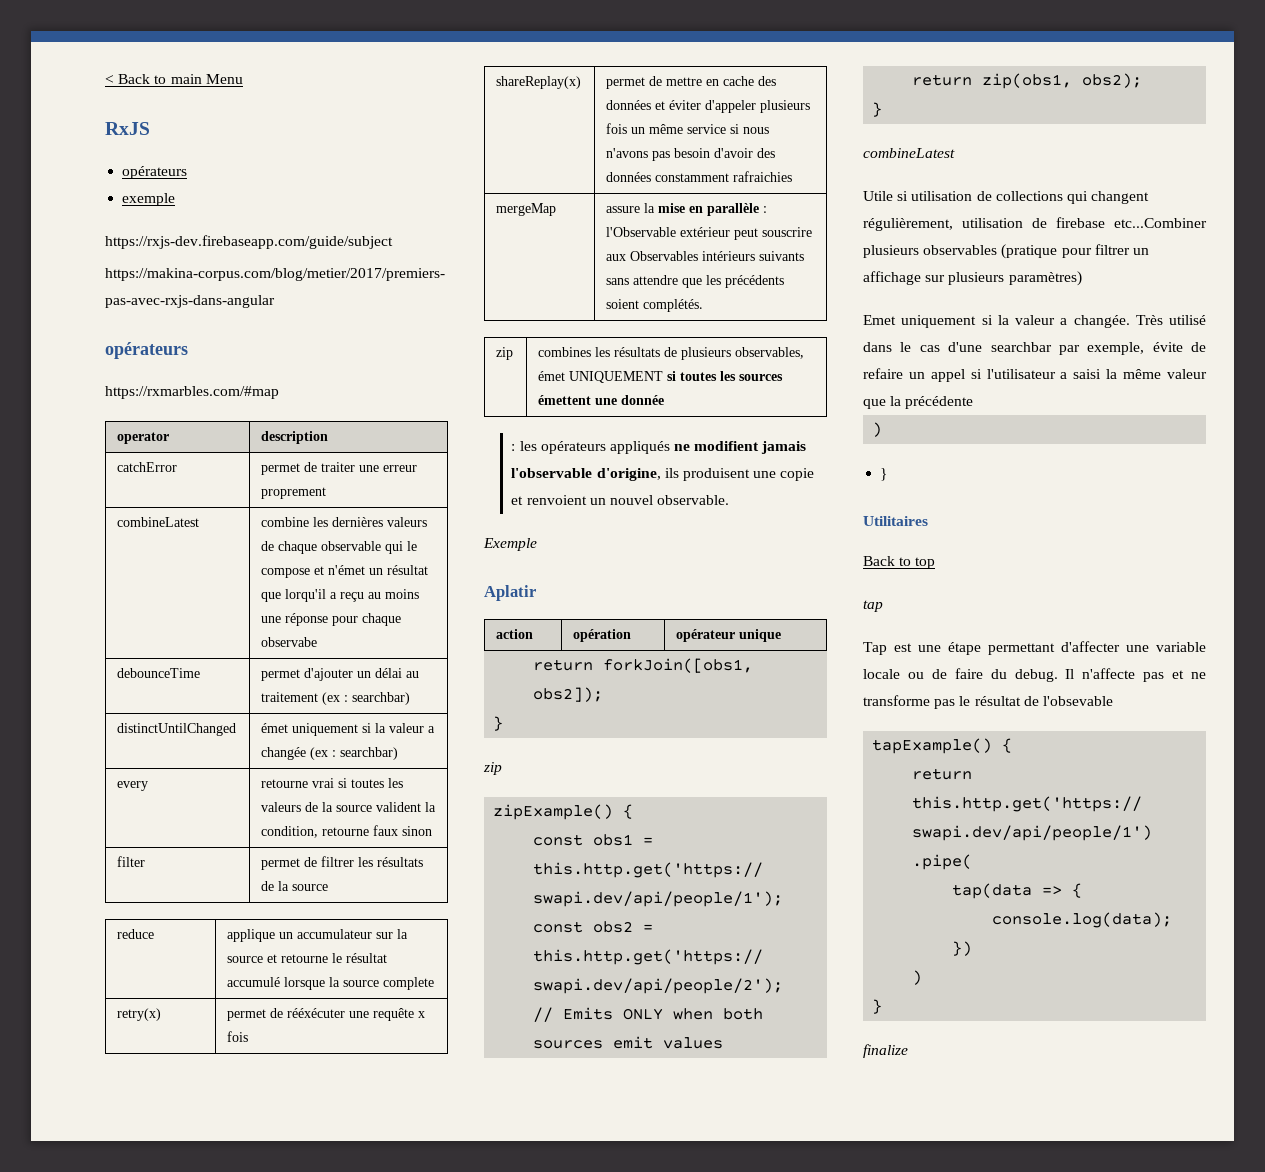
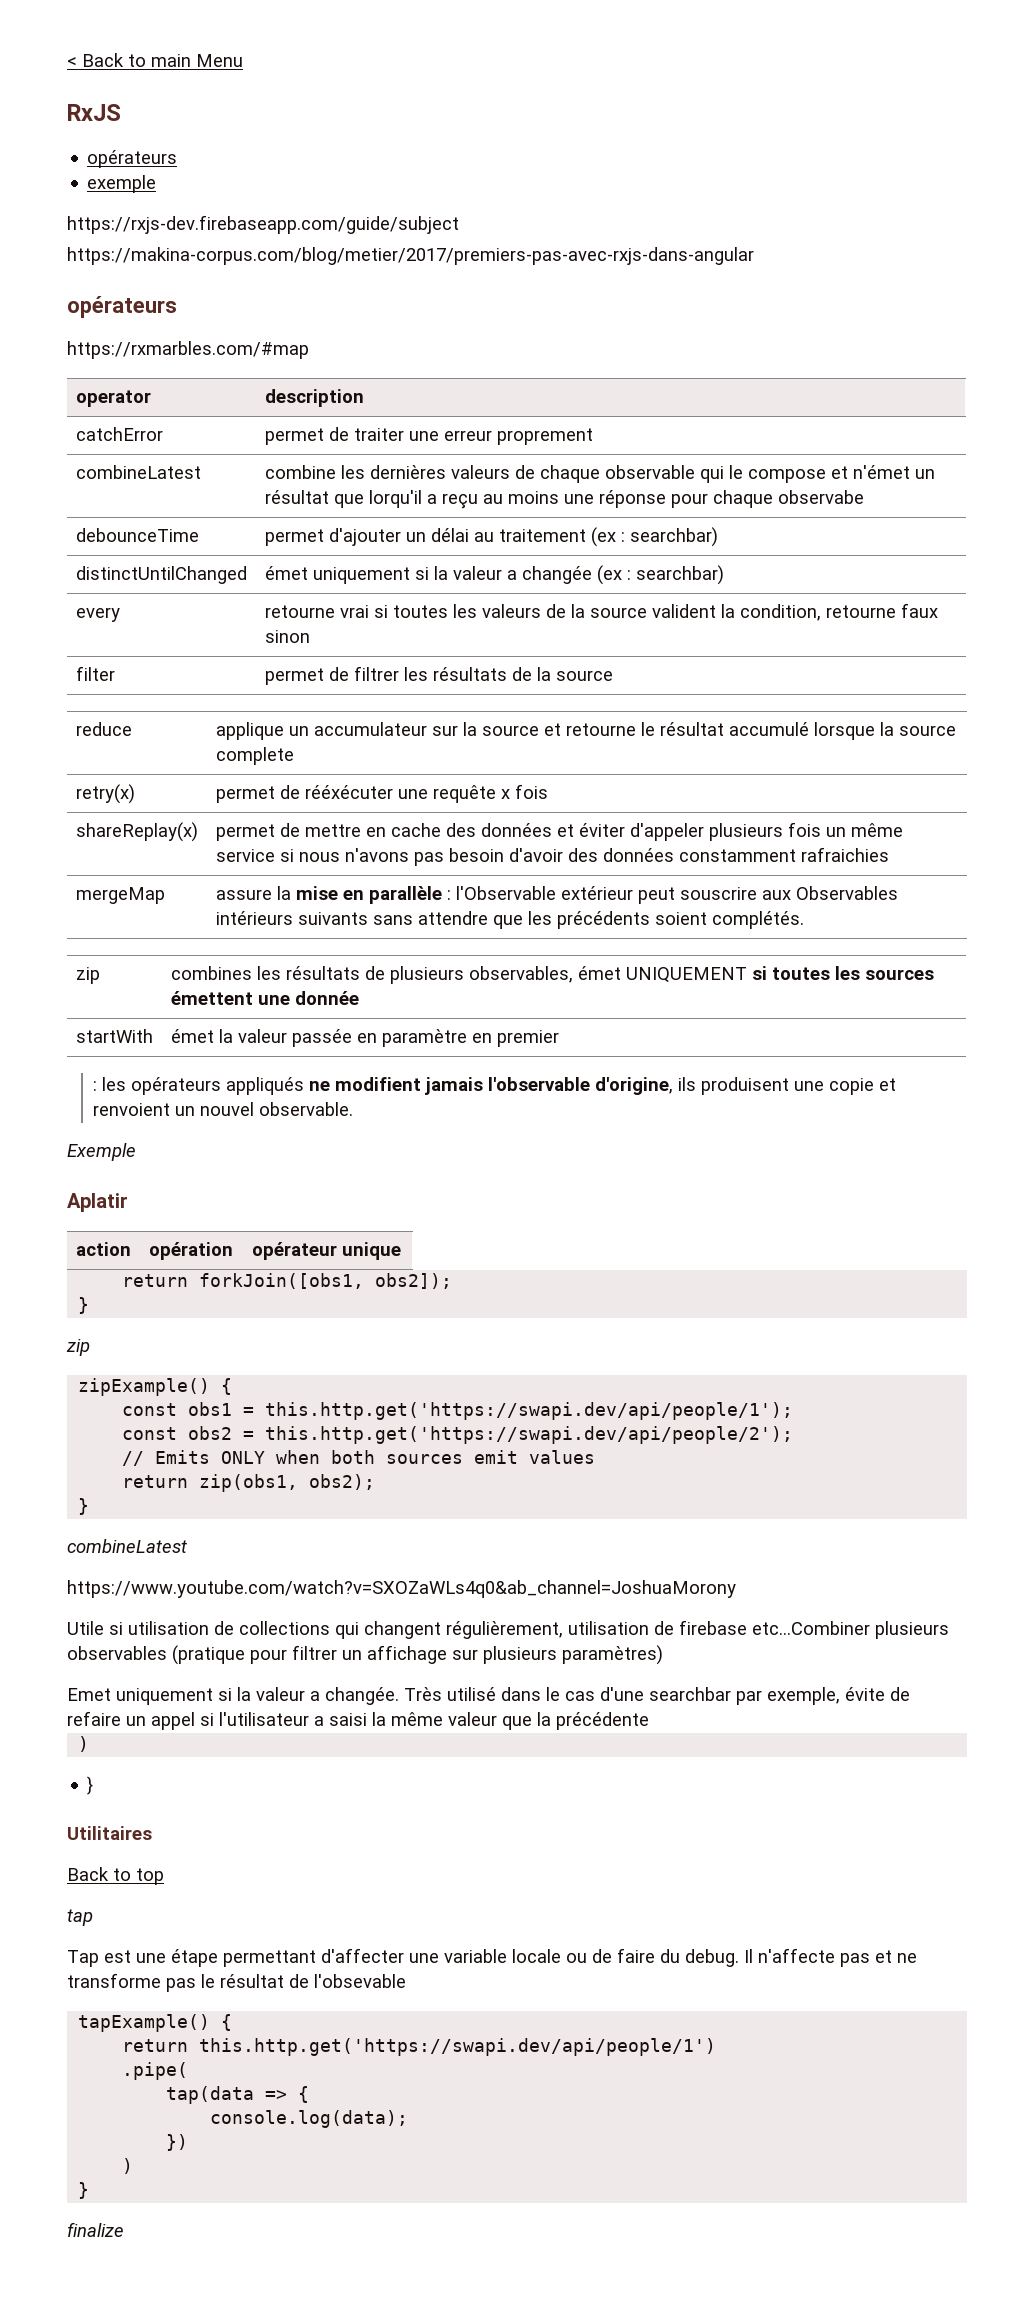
+ startWith | émet la valeur passée en paramètre en premier
+ https://www.youtube.com/watch?v=SXOZaWLs4q0&ab_channel=JoshuaMorony

